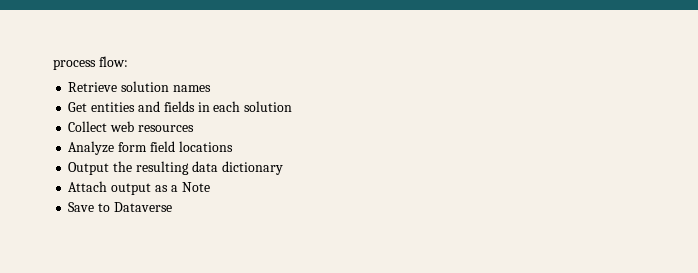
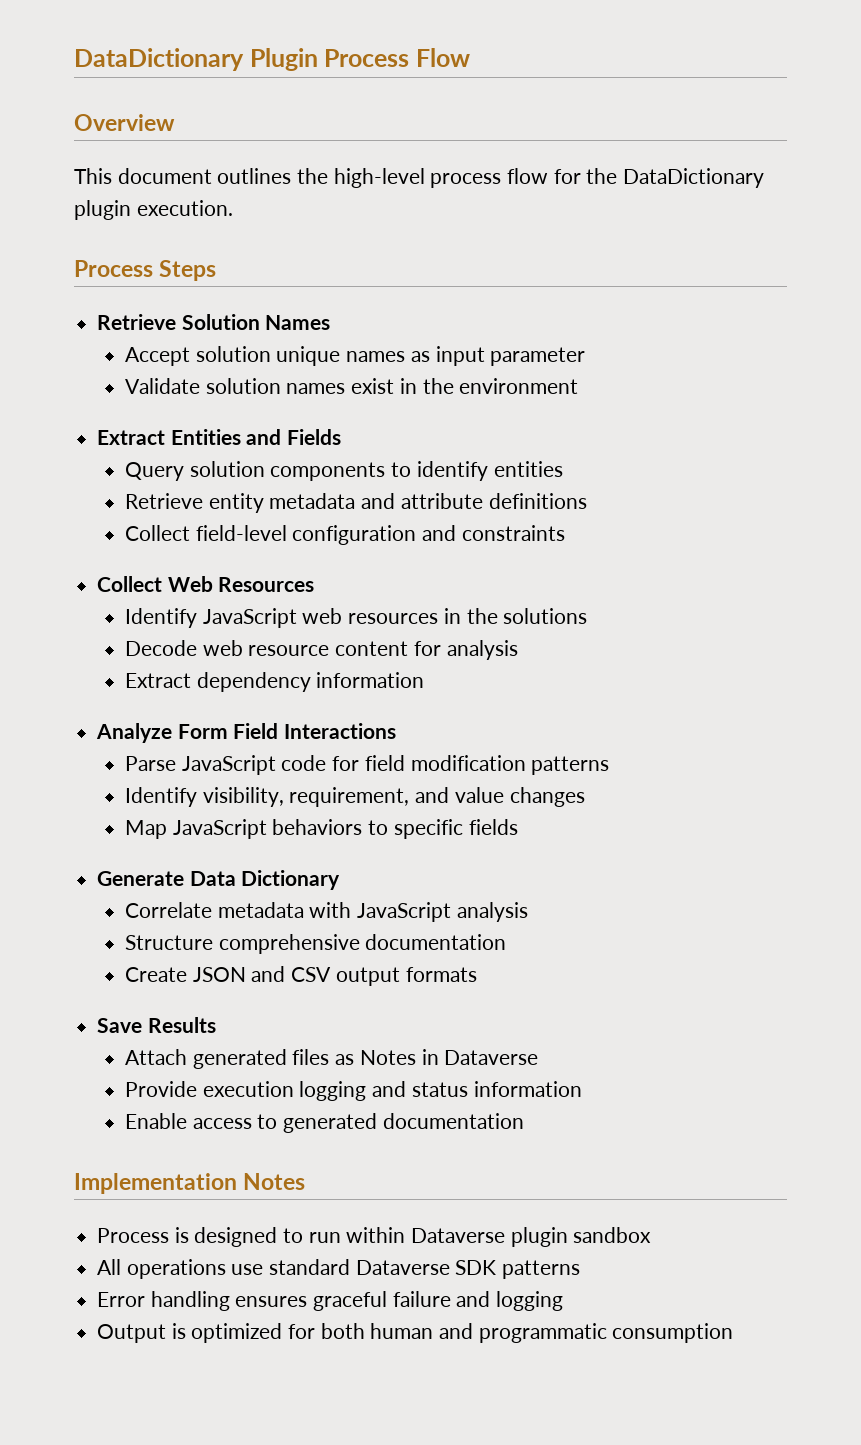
- process flow:
- Retrieve solution names
- Get entities and fields in each solution
- Collect web resources
- Analyze form field locations
- Output the resulting data dictionary
- Attach output as a Note
- Save to Dataverse
+ DataDictionary Plugin Process Flow
+ Overview
+ This document outlines the high-level process flow for the DataDictionary plugin execution.
+ Process Steps
+ Retrieve Solution Names
+ Accept solution unique names as input parameter
+ Validate solution names exist in the environment
+ Extract Entities and Fields
+ Query solution components to identify entities
+ Retrieve entity metadata and attribute definitions
+ Collect field-level configuration and constraints
+ Collect Web Resources
+ Identify JavaScript web resources in the solutions
+ Decode web resource content for analysis
+ Extract dependency information
+ Analyze Form Field Interactions
+ Parse JavaScript code for field modification patterns
+ Identify visibility, requirement, and value changes
+ Map JavaScript behaviors to specific fields
+ Generate Data Dictionary
+ Correlate metadata with JavaScript analysis
+ Structure comprehensive documentation
+ Create JSON and CSV output formats
+ Save Results
+ Attach generated files as Notes in Dataverse
+ Provide execution logging and status information
+ Enable access to generated documentation
+ Implementation Notes
+ Process is designed to run within Dataverse plugin sandbox
+ All operations use standard Dataverse SDK patterns
+ Error handling ensures graceful failure and logging
+ Output is optimized for both human and programmatic consumption

